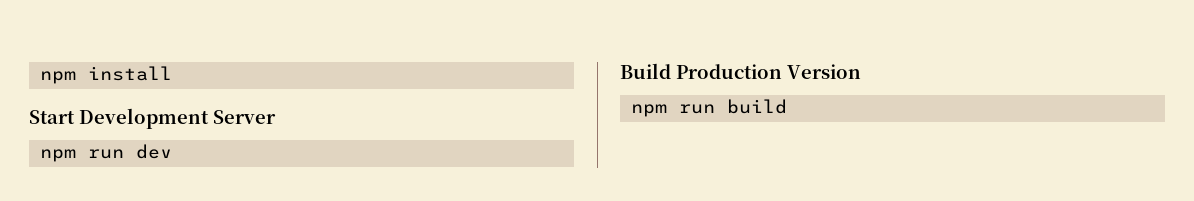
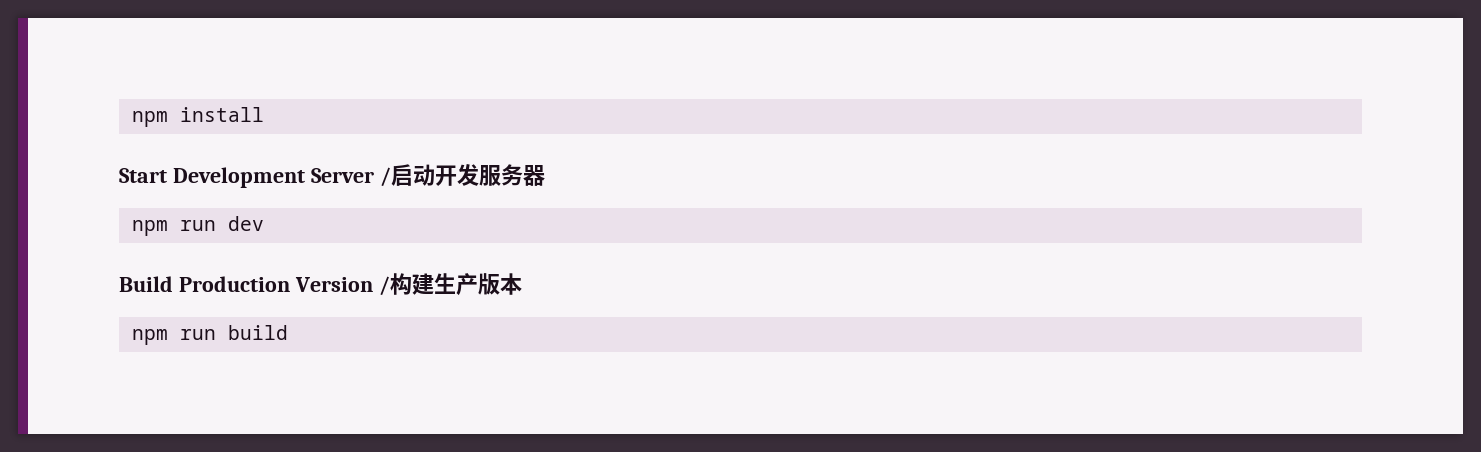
- Start Development Server
+ Start Development Server /启动开发服务器
- Build Production Version
+ Build Production Version /构建生产版本

